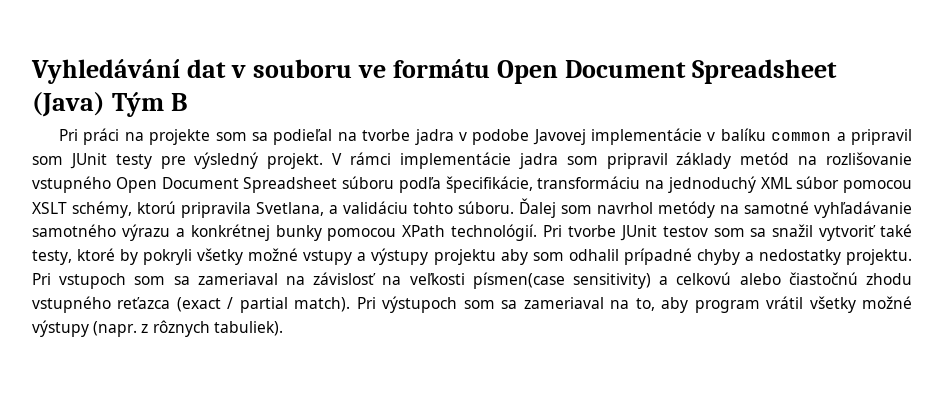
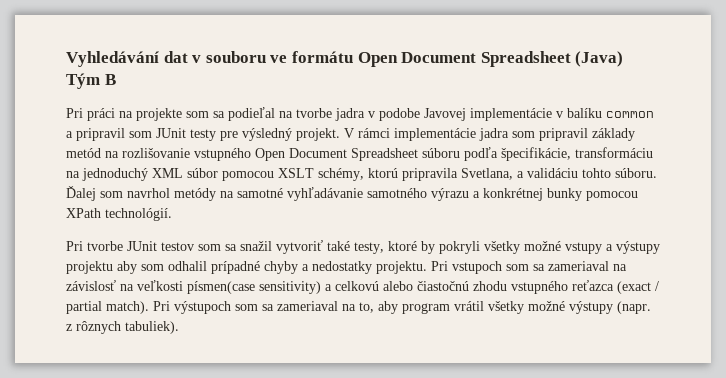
- Ďalej som navrhol metódy na samotné vyhľadávanie samotného výrazu a konkrétnej bunky pomocou XPath technológií. Pri tvorbe JUnit testov som sa snažil vytvoriť také testy, ktoré by pokryli všetky možné vstupy a výstupy projektu aby som odhalil prípadné chyby a nedostatky projektu.
+ Ďalej som navrhol metódy na samotné vyhľadávanie samotného výrazu a konkrétnej bunky pomocou XPath technológií.
+ Pri tvorbe JUnit testov som sa snažil vytvoriť také testy, ktoré by pokryli všetky možné vstupy a výstupy projektu aby som odhalil prípadné chyby a nedostatky projektu.

